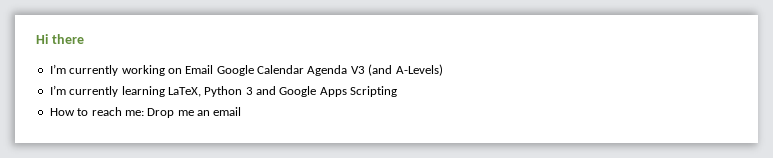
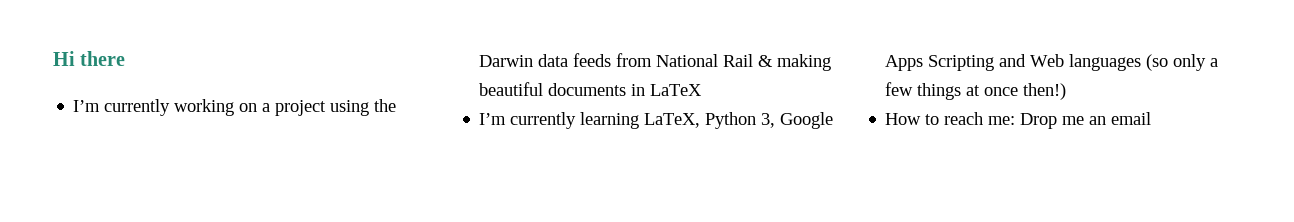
- I’m currently working on Email Google Calendar Agenda V3 (and A-Levels)
+ I’m currently working on a project using the Darwin data feeds from National Rail & making beautiful documents in LaTeX
- I’m currently learning LaTeX, Python 3 and Google Apps Scripting
+ I’m currently learning LaTeX, Python 3, Google Apps Scripting and Web languages (so only a few things at once then!)

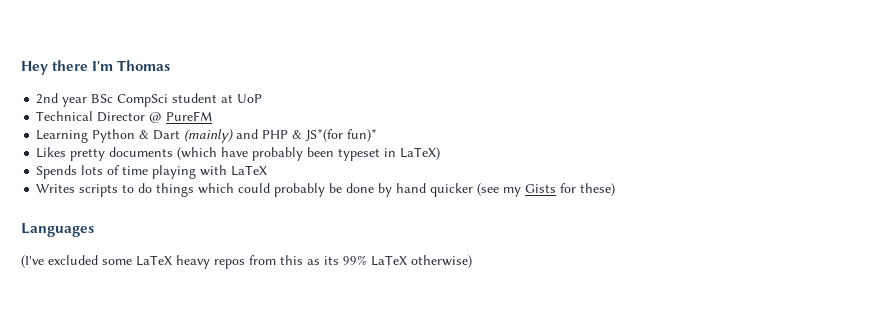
- Hi there
- I’m currently working on a project using the Darwin data feeds from National Rail & making beautiful documents in LaTeX
- I’m currently learning LaTeX, Python 3, Google Apps Scripting and Web languages (so only a few things at once then!)
- How to reach me: Drop me an email
+ Hey there I'm Thomas
+ 2nd year BSc CompSci student at UoP
+ Technical Director @ PureFM
+ Learning Python & Dart (mainly) and PHP & JS*(for fun)*
+ Likes pretty documents (which have probably been typeset in LaTeX)
+ Spends lots of time playing with LaTeX
+ Writes scripts to do things which could probably be done by hand quicker (see my Gists for these)
+ Languages
+ (I've excluded some LaTeX heavy repos from this as its 99% LaTeX otherwise)

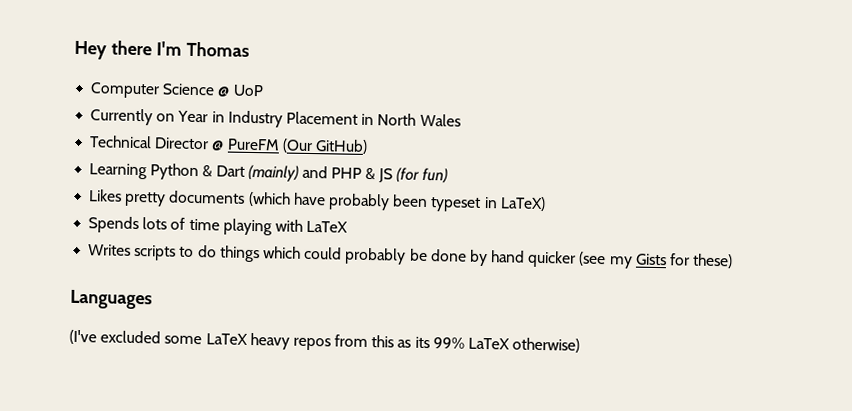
- 2nd year BSc CompSci student at UoP
+ Computer Science @ UoP
+ Currently on Year in Industry Placement in North Wales
- Technical Director @ PureFM
+ Technical Director @ PureFM (Our GitHub)
- Learning Python & Dart (mainly) and PHP & JS*(for fun)*
+ Learning Python & Dart (mainly) and PHP & JS (for fun)

